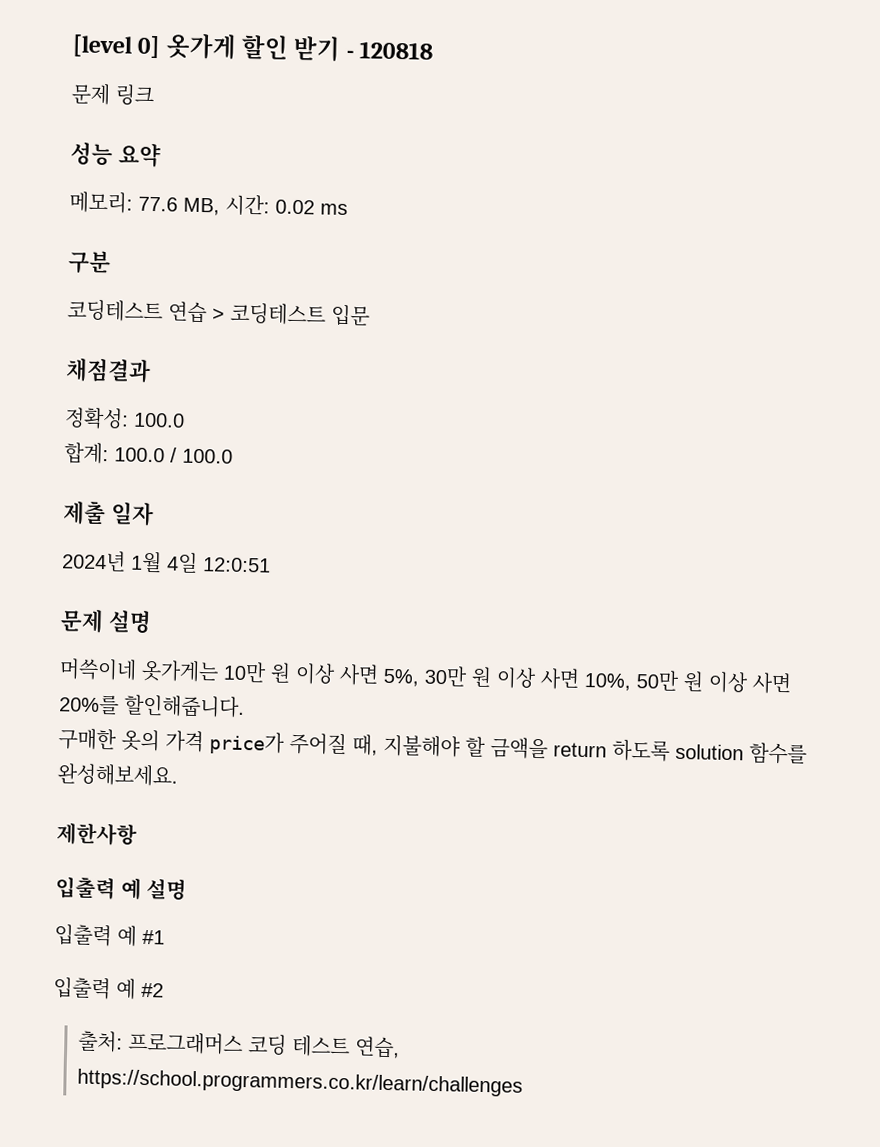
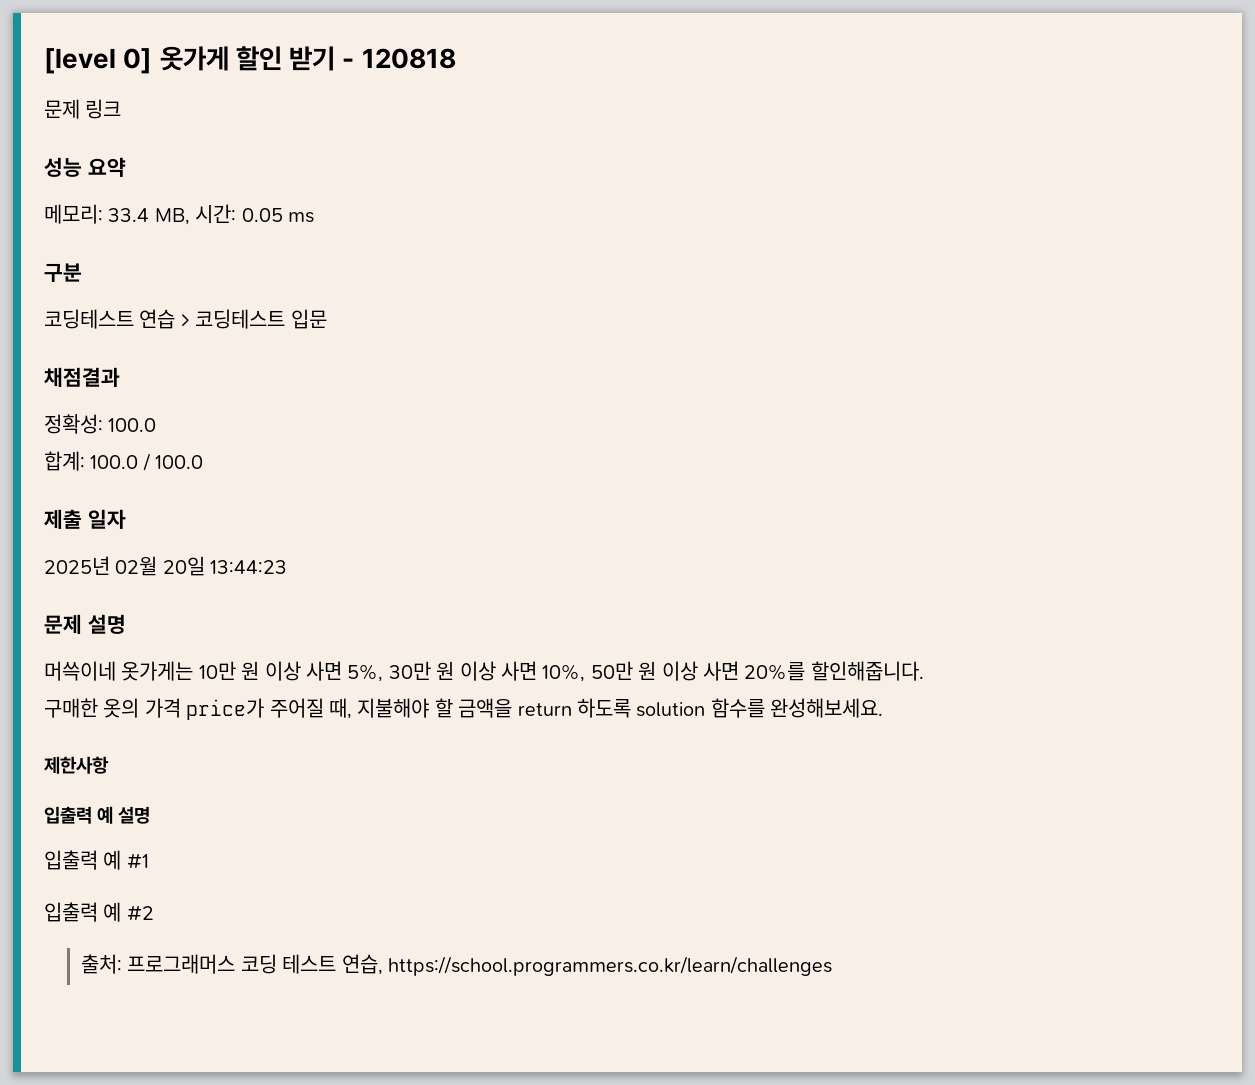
- 메모리: 77.6 MB, 시간: 0.02 ms
+ 메모리: 33.4 MB, 시간: 0.05 ms
- 2024년 1월 4일 12:0:51
+ 2025년 02월 20일 13:44:23

